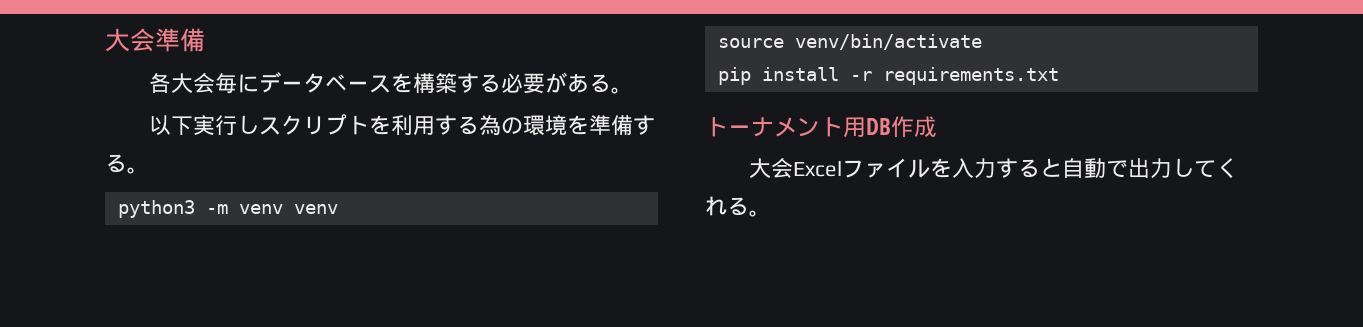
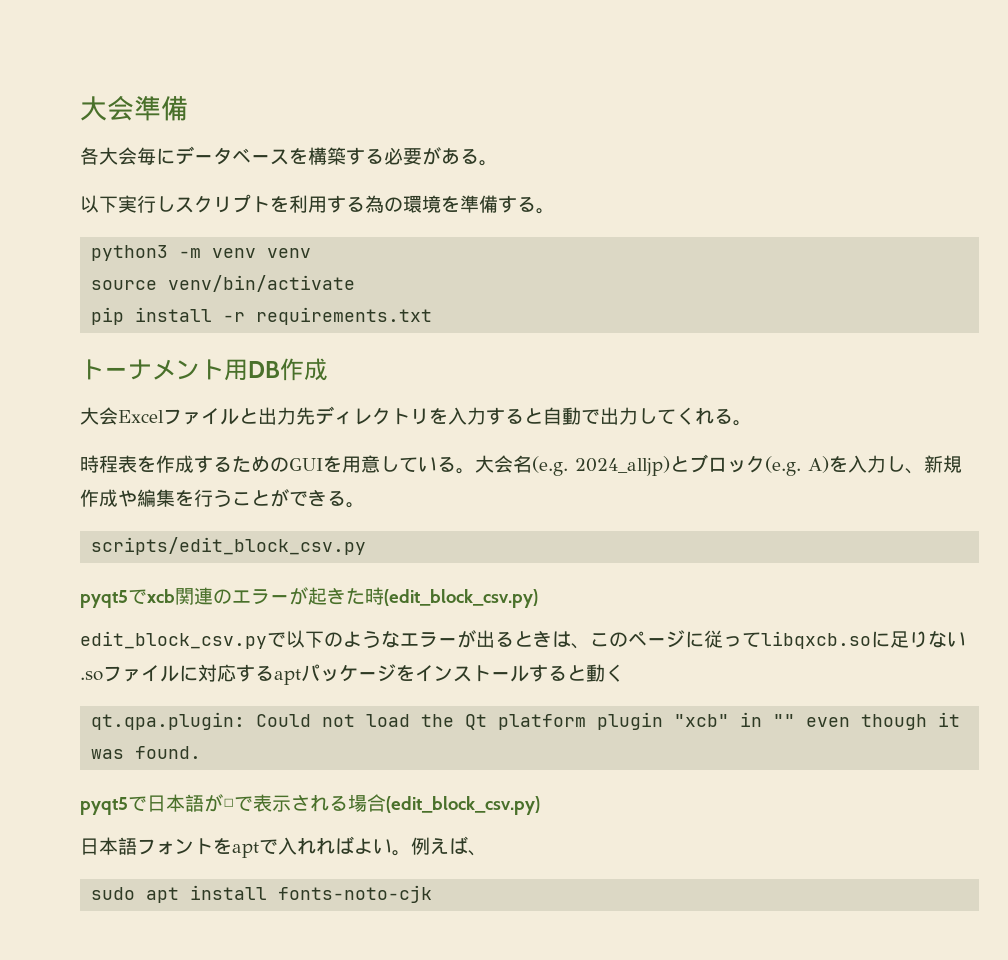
- 大会Excelファイルを入力すると自動で出力してくれる。
+ 大会Excelファイルと出力先ディレクトリを入力すると自動で出力してくれる。
+ 時程表を作成するためのGUIを用意している。大会名(e.g. 2024_alljp)とブロック(e.g. A)を入力し、新規作成や編集を行うことができる。
+ scripts/edit_block_csv.py
+ pyqt5でxcb関連のエラーが起きた時(edit_block_csv.py)
+ edit_block_csv.pyで以下のようなエラーが出るときは、このページに従ってlibqxcb.soに足りない.soファイルに対応するaptパッケージをインストールすると動く
+ qt.qpa.plugin: Could not load the Qt platform plugin "xcb" in "" even though it was found.
+ pyqt5で日本語が□で表示される場合(edit_block_csv.py)
+ 日本語フォントをaptで入れればよい。例えば、
+ sudo apt install fonts-noto-cjk

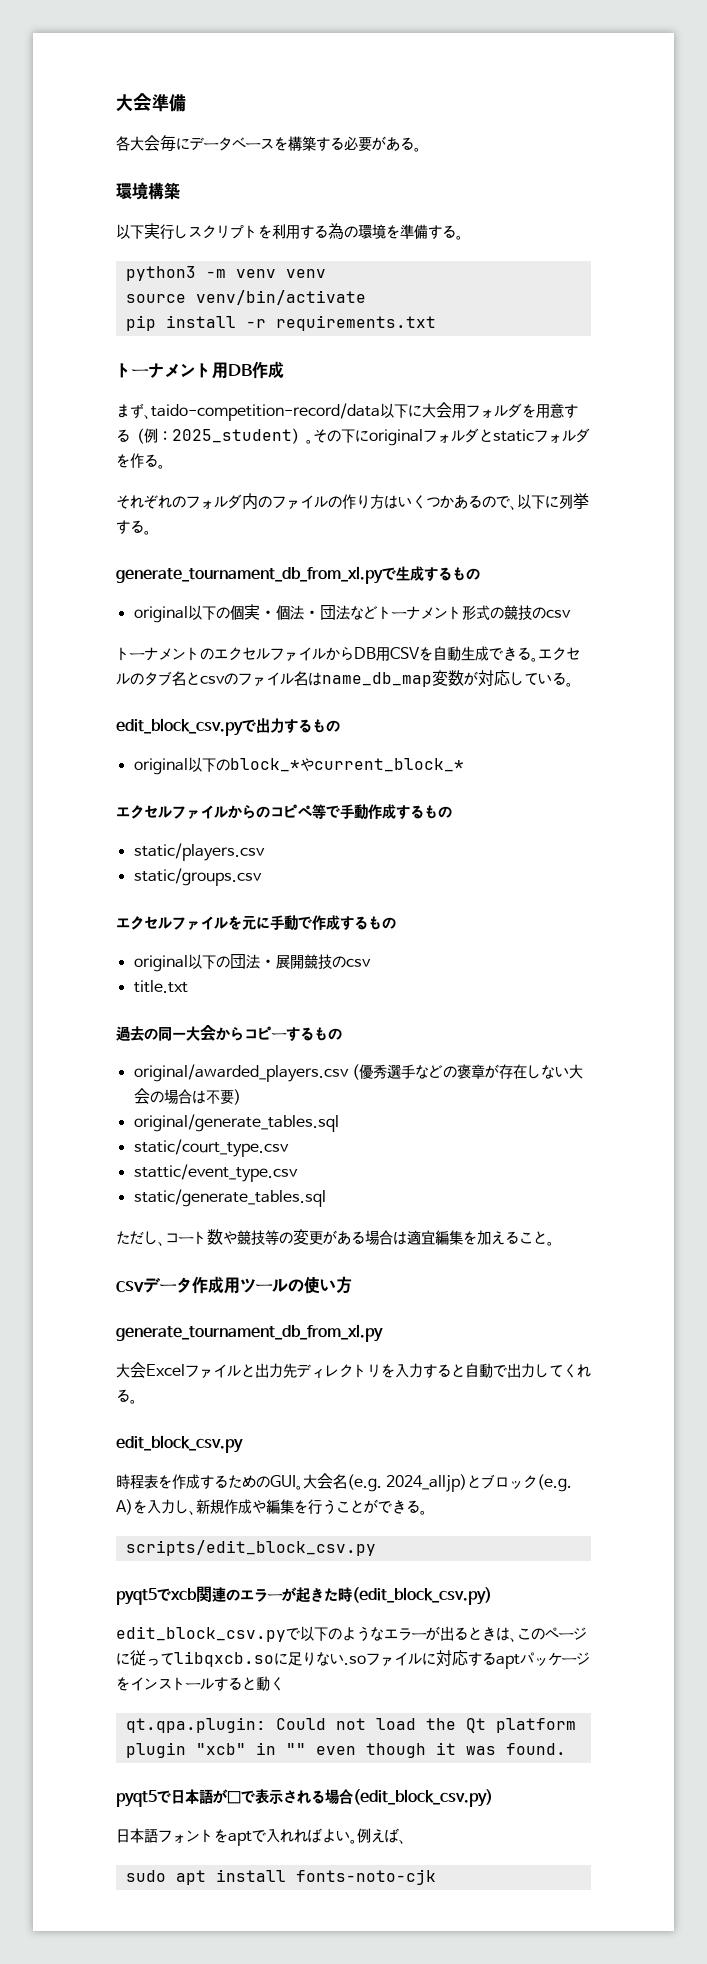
+ 環境構築
+ まず、taido-competition-record/data以下に大会用フォルダを用意する（例：2025_student）。その下にoriginalフォルダとstaticフォルダを作る。
+ それぞれのフォルダ内のファイルの作り方はいくつかあるので、以下に列挙する。
+ generate_tournament_db_from_xl.pyで生成するもの
+ original以下の個実・個法・団法などトーナメント形式の競技のcsv
+ トーナメントのエクセルファイルからDB用CSVを自動生成できる。エクセルのタブ名とcsvのファイル名はname_db_map変数が対応している。
+ edit_block_csv.pyで出力するもの
+ original以下のblock_*やcurrent_block_*
+ エクセルファイルからのコピペ等で手動作成するもの
+ static/players.csv
+ static/groups.csv
+ エクセルファイルを元に手動で作成するもの
+ original以下の団法・展開競技のcsv
+ title.txt
+ 過去の同一大会からコピーするもの
+ original/awarded_players.csv (優秀選手などの褒章が存在しない大会の場合は不要)
+ original/generate_tables.sql
+ static/court_type.csv
+ stattic/event_type.csv
+ static/generate_tables.sql
+ ただし、コート数や競技等の変更がある場合は適宜編集を加えること。
+ csvデータ作成用ツールの使い方
+ generate_tournament_db_from_xl.py
  大会Excelファイルと出力先ディレクトリを入力すると自動で出力してくれる。
+ edit_block_csv.py
- 時程表を作成するためのGUIを用意している。
+ 時程表を作成するためのGUI。

